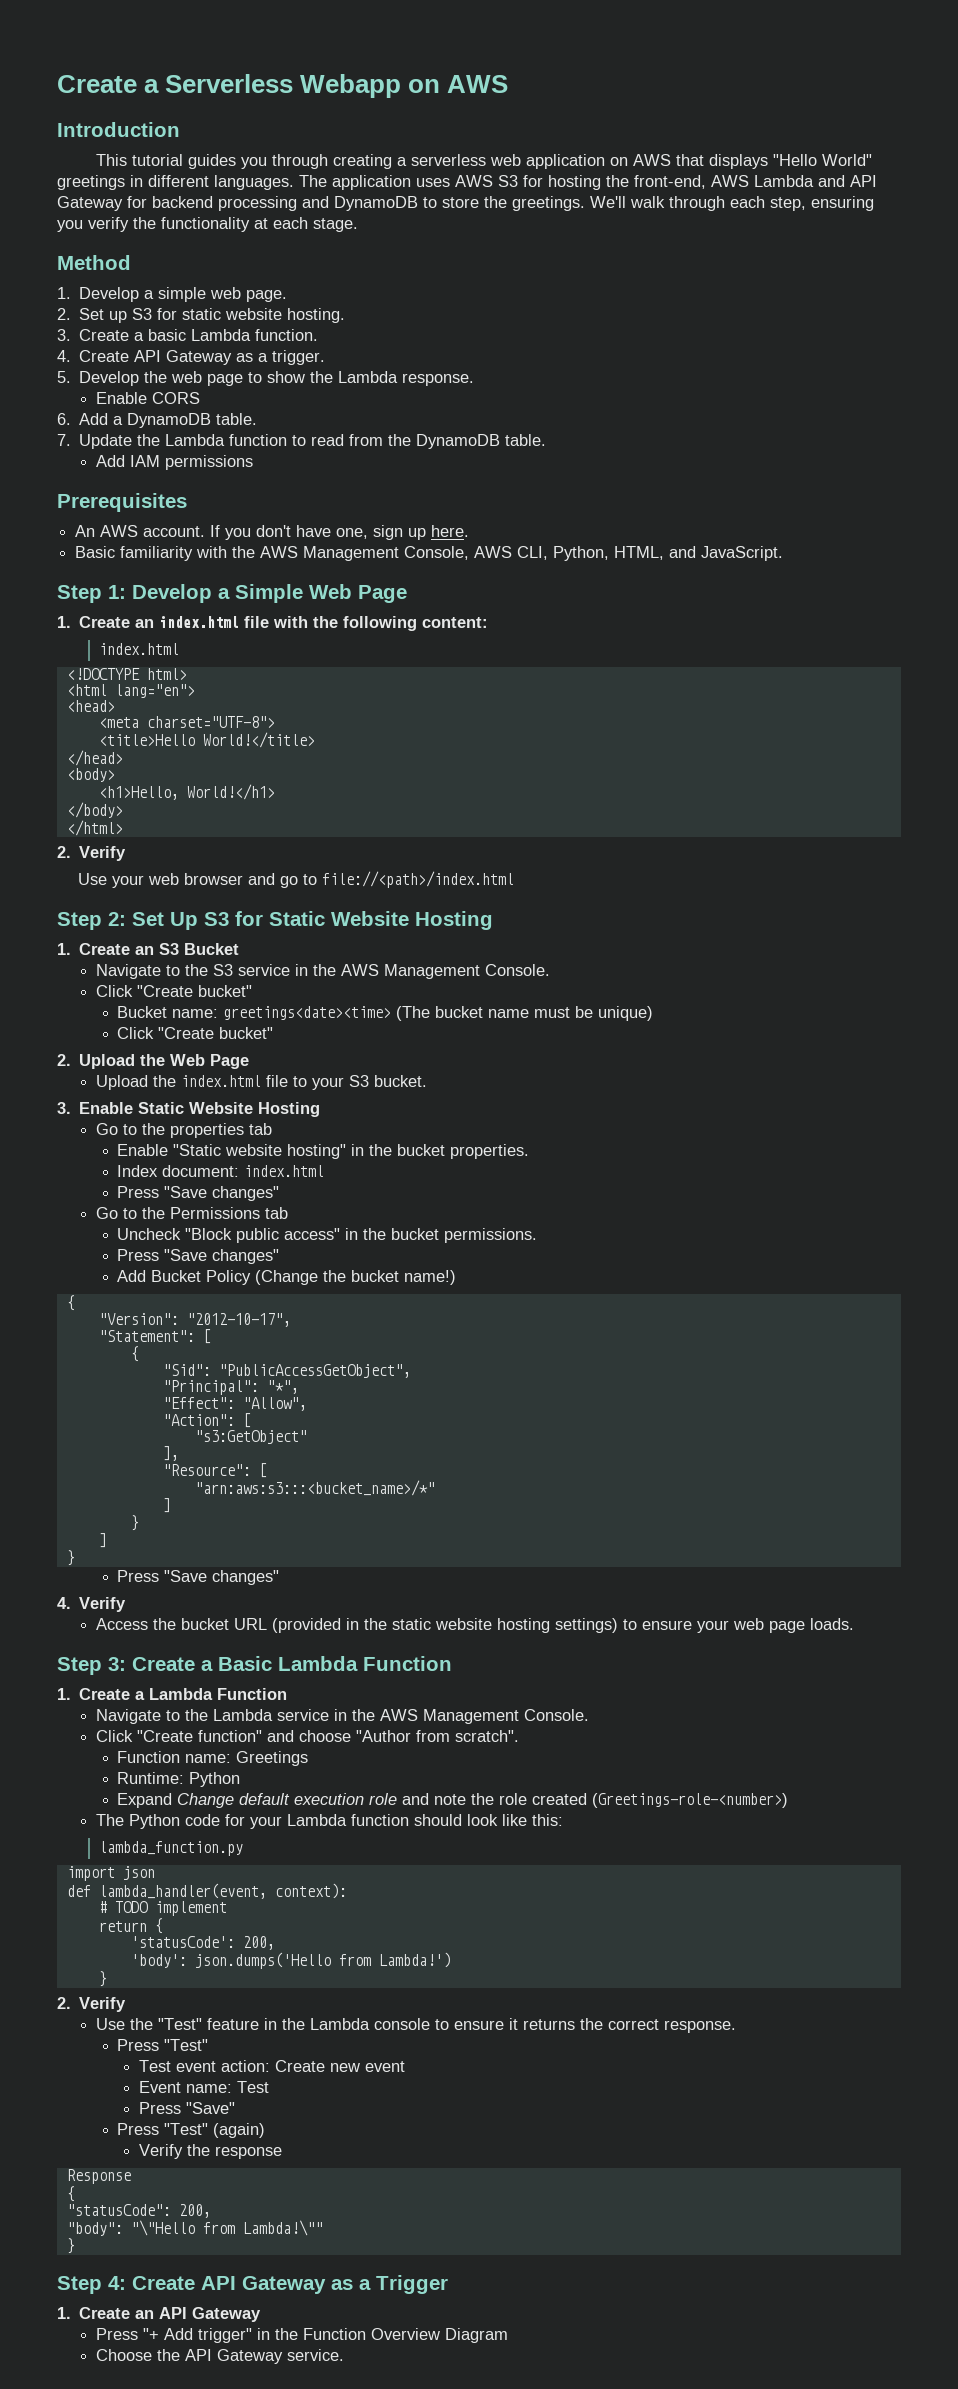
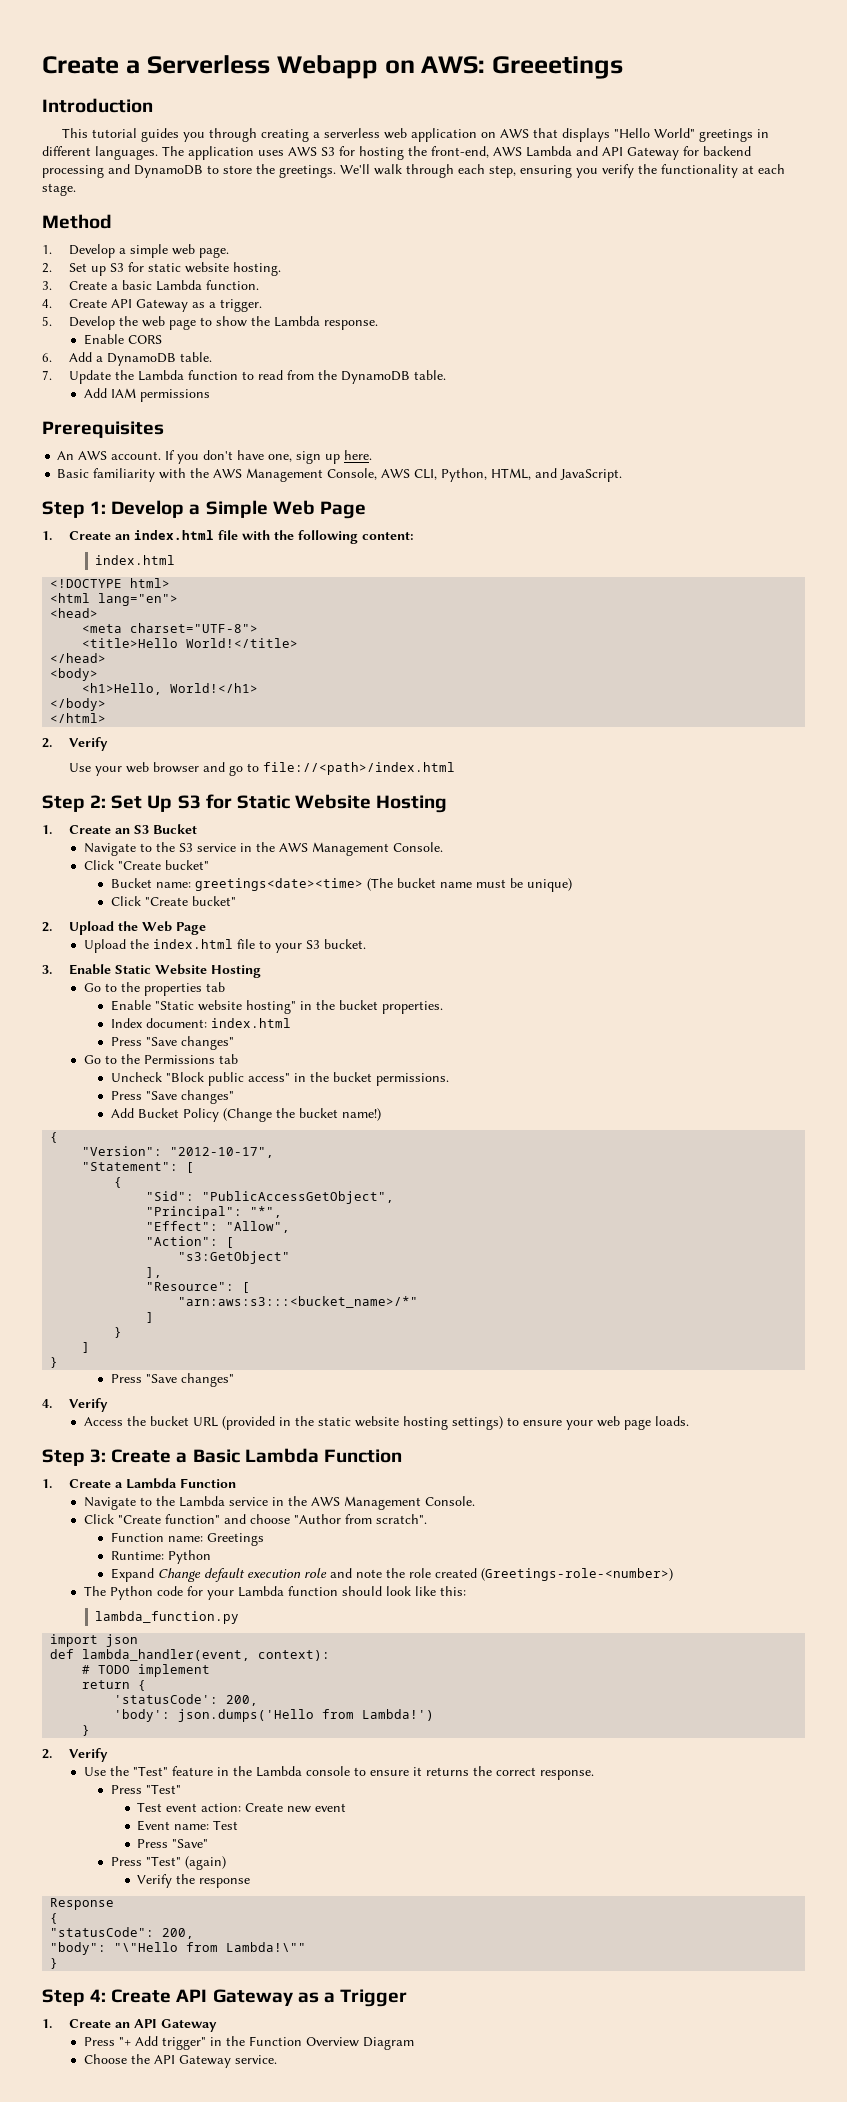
- Create a Serverless Webapp on AWS
+ Create a Serverless Webapp on AWS: Greeetings

